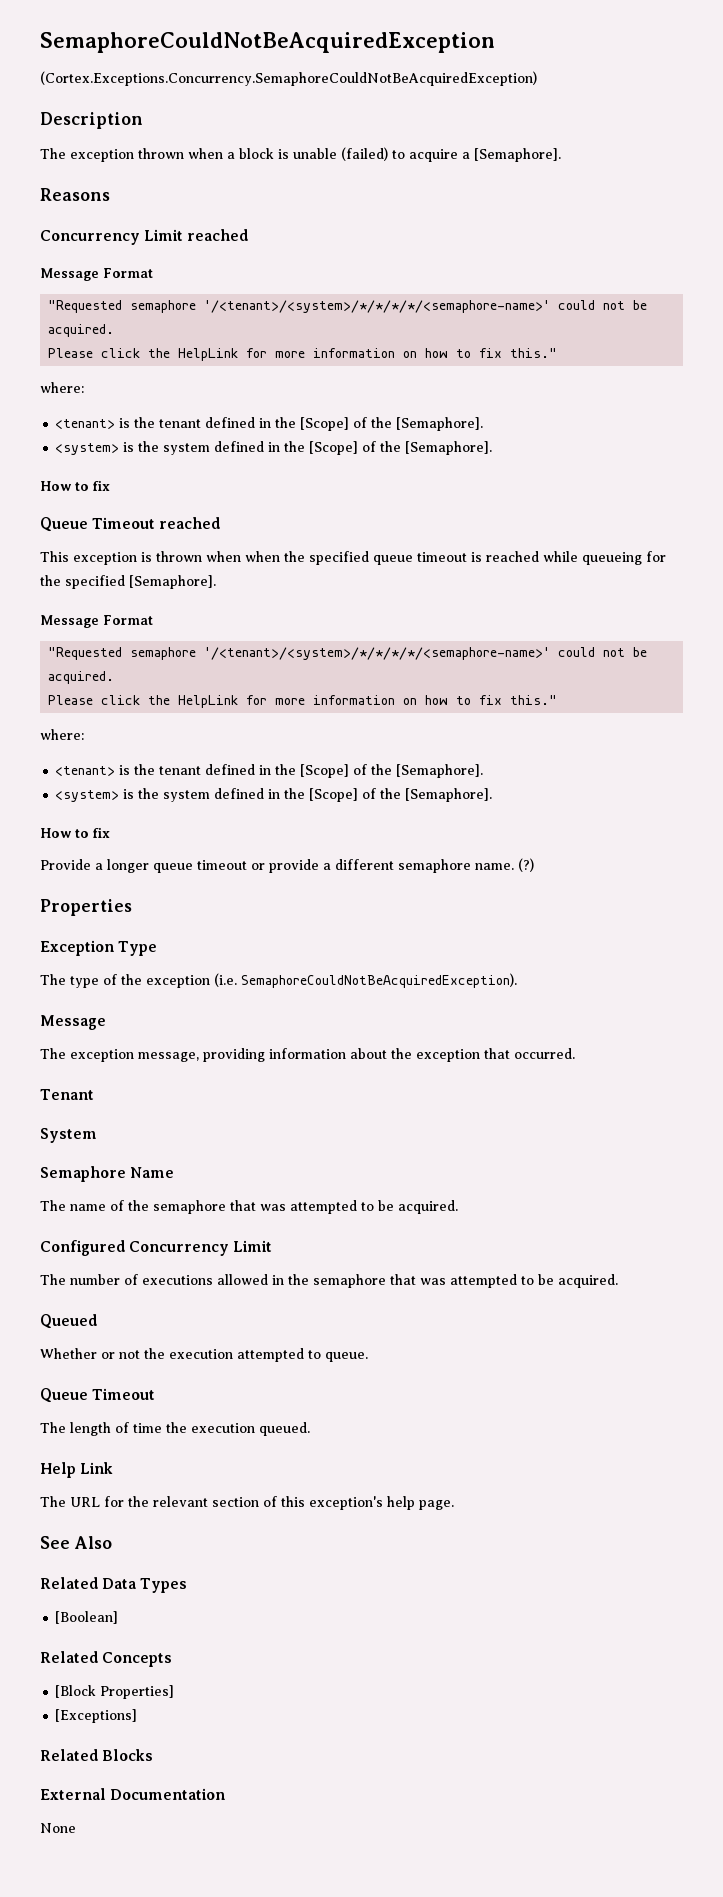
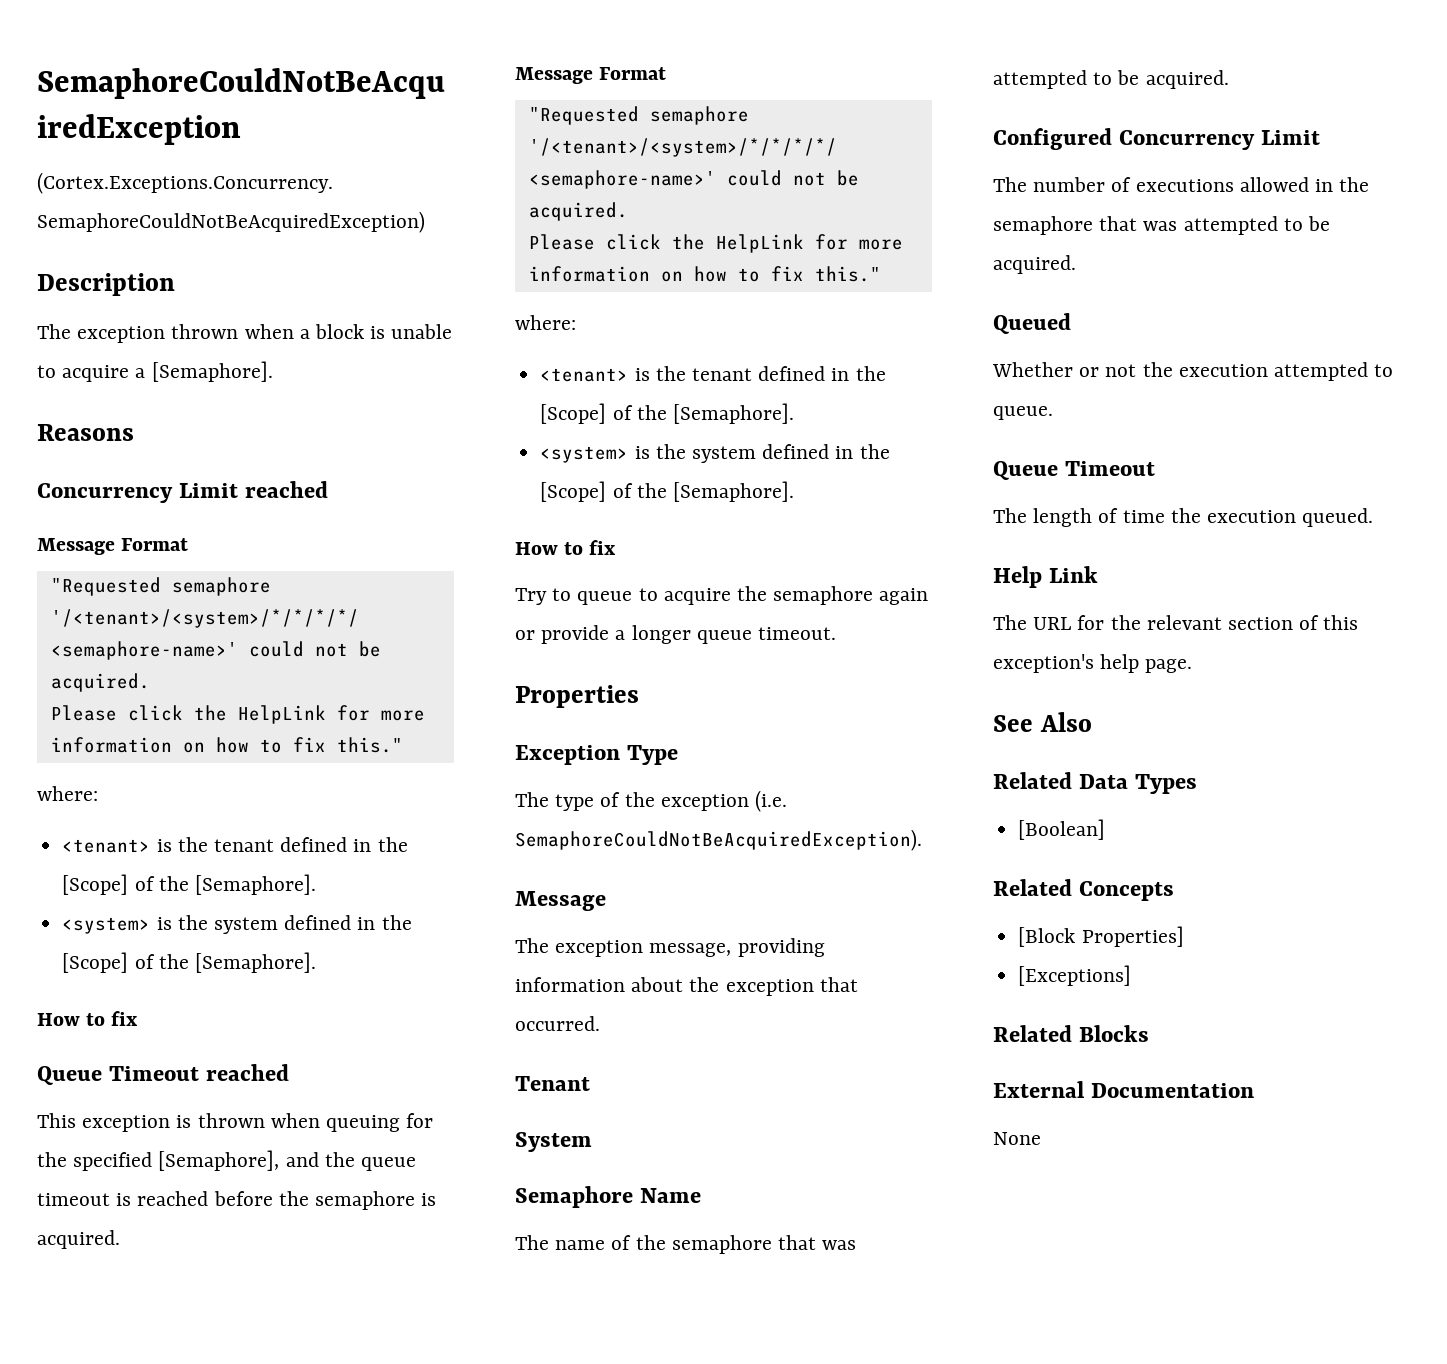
- The exception thrown when a block is unable (failed) to acquire a [Semaphore].
+ The exception thrown when a block is unable to acquire a [Semaphore].
- This exception is thrown when when the specified queue timeout is reached while queueing for the specified [Semaphore].
+ This exception is thrown when queuing for the specified [Semaphore], and the queue timeout is reached before the semaphore is acquired.
- Provide a longer queue timeout or provide a different semaphore name. (?)
+ Try to queue to acquire the semaphore again or provide a longer queue timeout.

